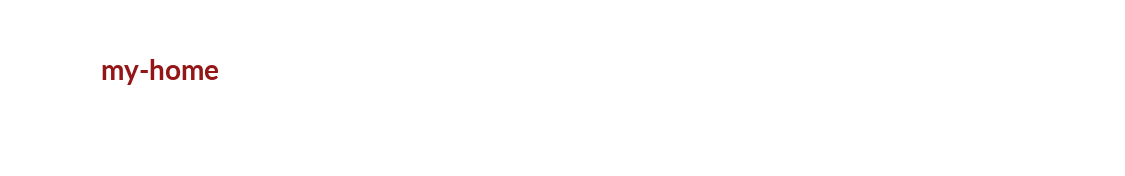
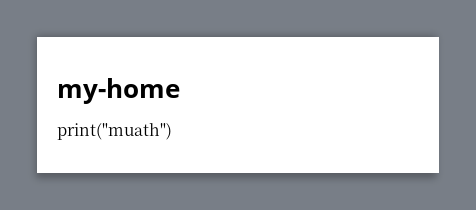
+ print("muath")

